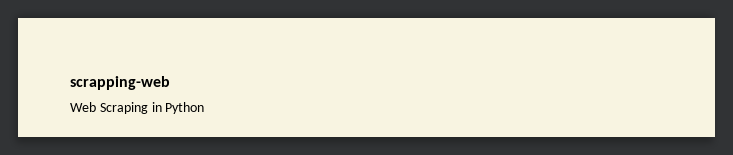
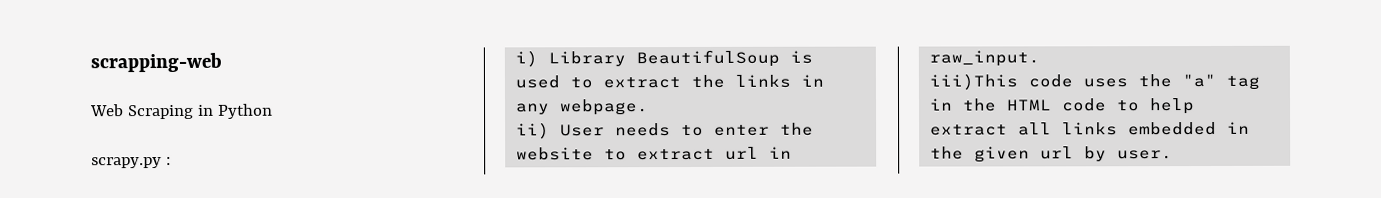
+ scrapy.py :
+ i) Library BeautifulSoup is used to extract the links in any webpage.
+ ii) User needs to enter the website to extract url in raw_input.
+ iii)This code uses the "a" tag in the HTML code to help extract all links embedded in the given url by user.

